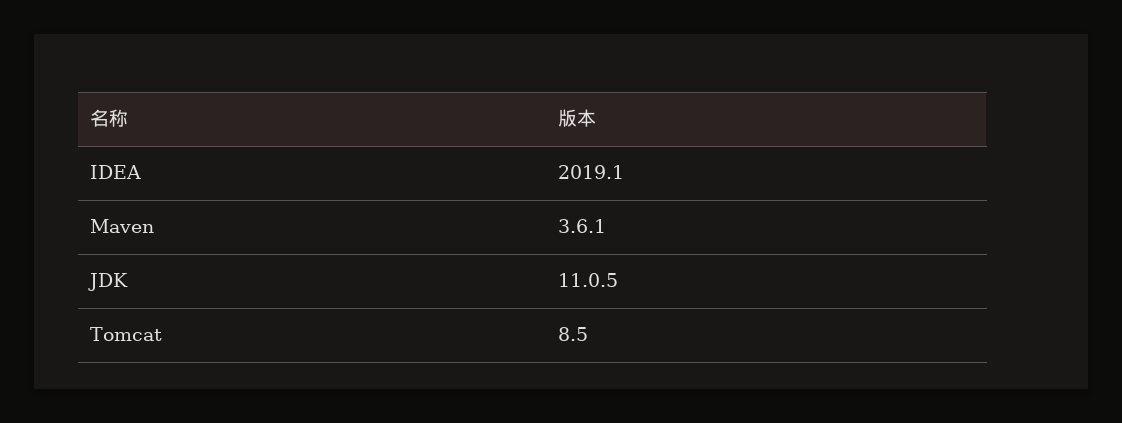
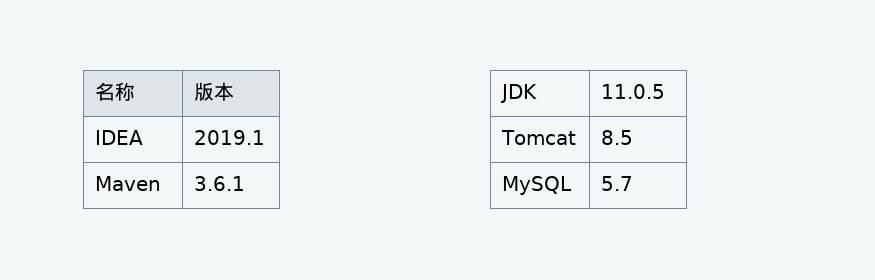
+ MySQL | 5.7

